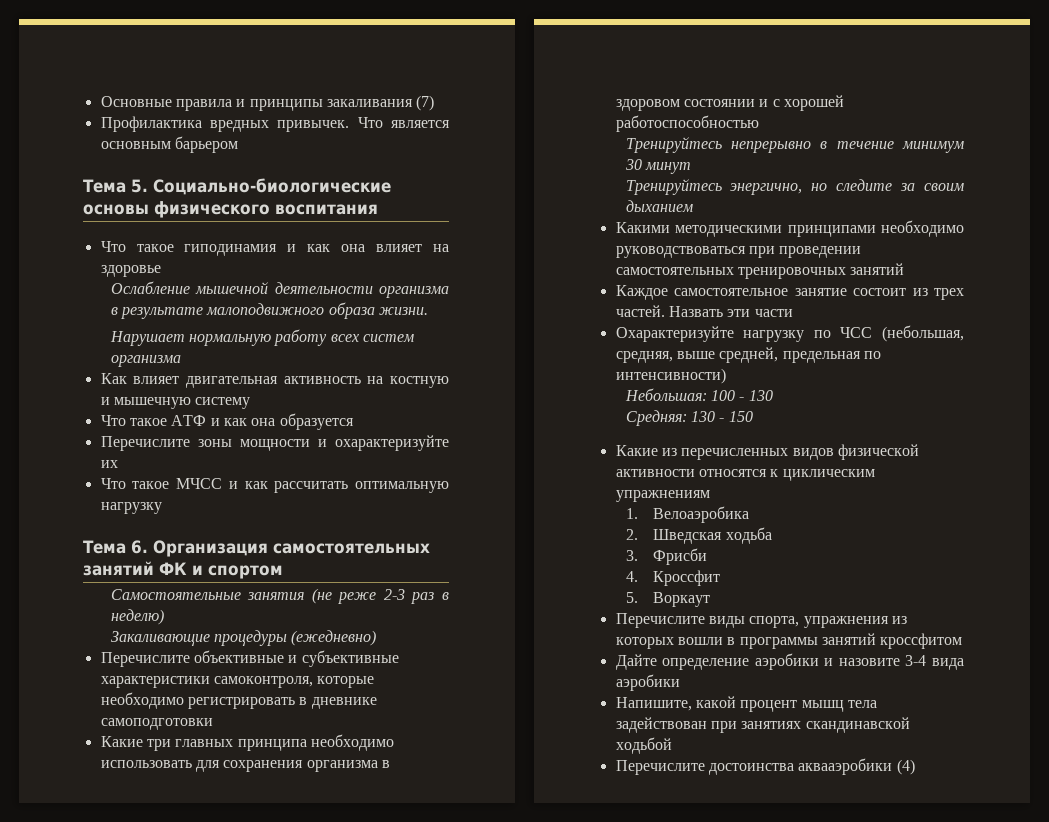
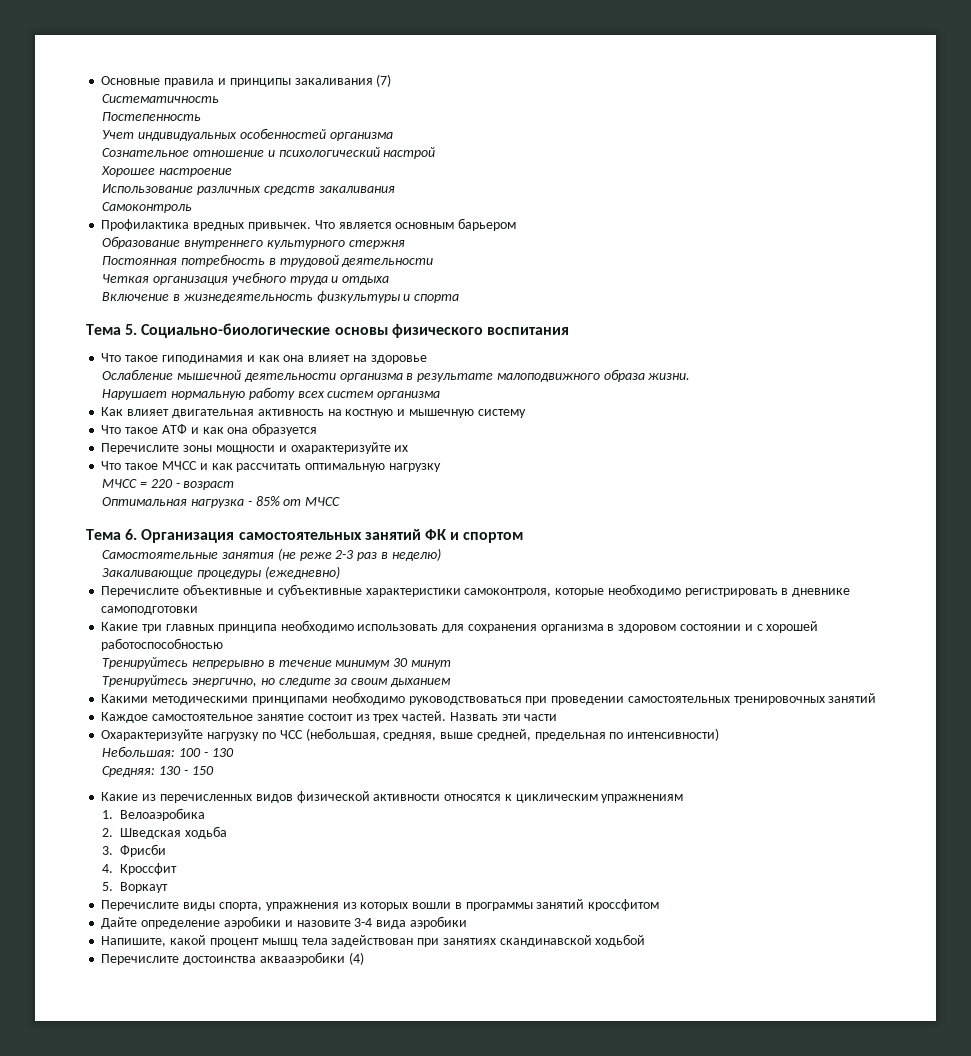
+ Систематичность
+ Постепенность
+ Учет индивидуальных особенностей организма
+ Сознательное отношение и психологический настрой
+ Хорошее настроение
+ Использование различных средств закаливания
+ Самоконтроль
+ Образование внутреннего культурного стержня
+ Постоянная потребность в трудовой деятельности
+ Четкая организация учебного труда и отдыха
+ Включение в жизнедеятельность физкультуры и спорта
+ МЧСС = 220 - возраст
+ Оптимальная нагрузка - 85% от МЧСС

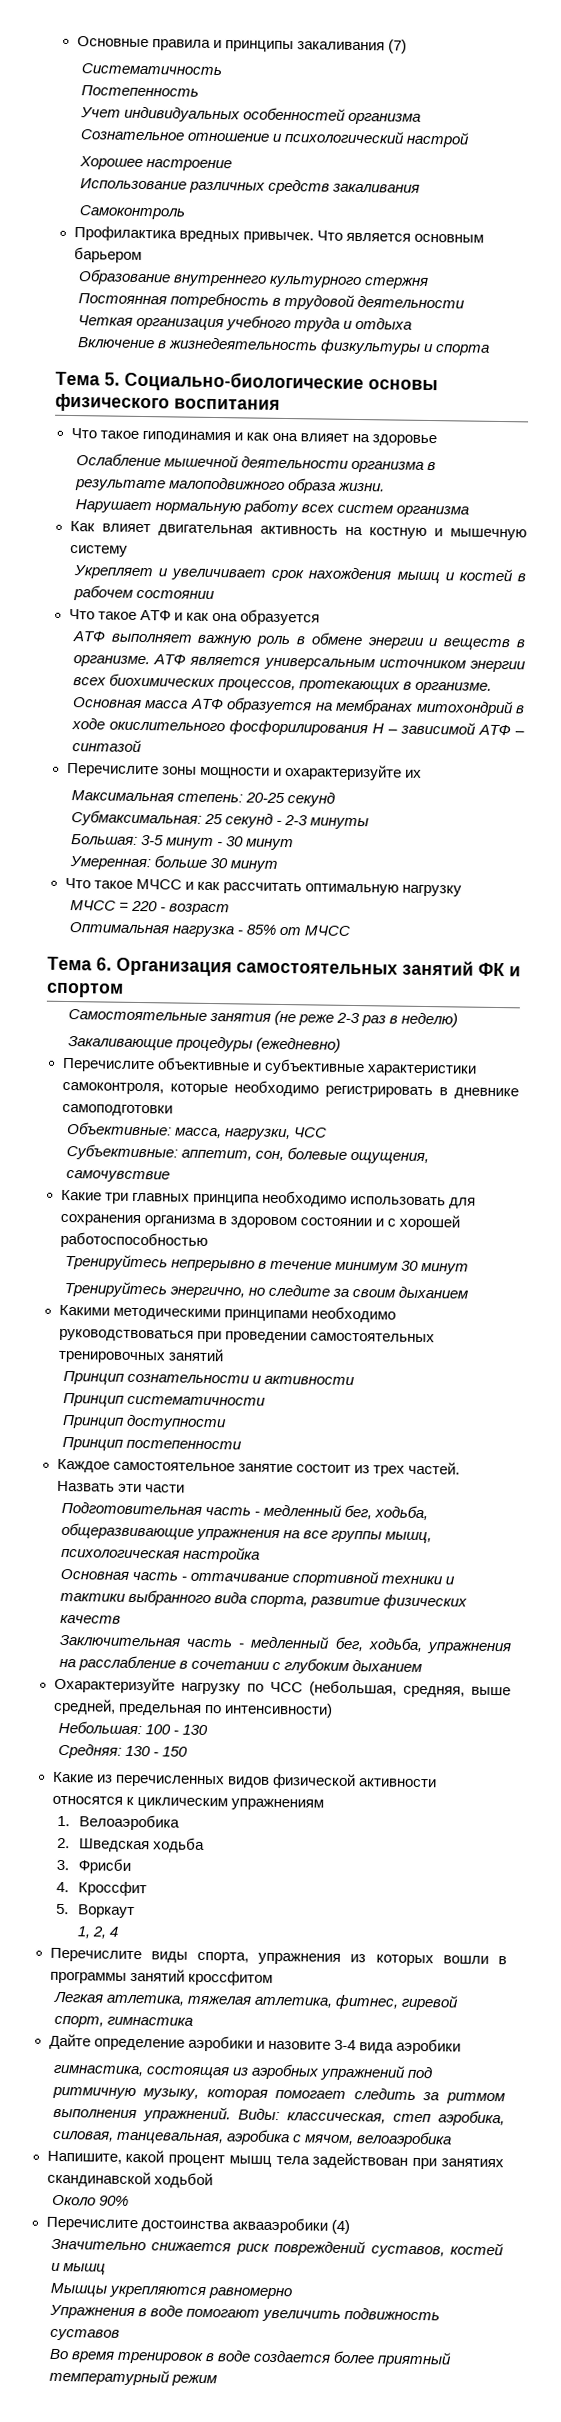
+ Укрепляет и увеличивает срок нахождения мышц и костей в рабочем состоянии
+ АТФ выполняет важную роль в обмене энергии и веществ в организме. АТФ является универсальным источником энергии всех биохимических процессов, протекающих в организме. Основная масса АТФ образуется на мембранах митохондрий в ходе окислительного фосфорилирования Н – зависимой АТФ – синтазой
+ Максимальная степень: 20-25 секунд
+ Субмаксимальная: 25 секунд - 2-3 минуты
+ Большая: 3-5 минут - 30 минут
+ Умеренная: больше 30 минут
+ Объективные: масса, нагрузки, ЧСС
+ Субъективные: аппетит, сон, болевые ощущения, самочувствие
+ Принцип сознательности и активности
+ Принцип систематичности
+ Принцип доступности
+ Принцип постепенности
+ Подготовительная часть - медленный бег, ходьба, общеразвивающие упражнения на все группы мышц, психологическая настройка
+ Основная часть - оттачивание спортивной техники и тактики выбранного вида спорта, развитие физических качеств
+ Заключительная часть - медленный бег, ходьба, упражнения на расслабление в сочетании с глубоким дыханием
+ 1, 2, 4
+ Легкая атлетика, тяжелая атлетика, фитнес, гиревой спорт, гимнастика
+ гимнастика, состоящая из аэробных упражнений под ритмичную музыку, которая помогает следить за ритмом выполнения упражнений. Виды: классическая, степ аэробика, силовая, танцевальная, аэробика с мячом, велоаэробика
+ Около 90%
+ Значительно снижается риск повреждений суставов, костей и мышц
+ Мышцы укрепляются равномерно
+ Упражнения в воде помогают увеличить подвижность cуставов
+ Во время тренировок в воде создается более приятный температурный режим

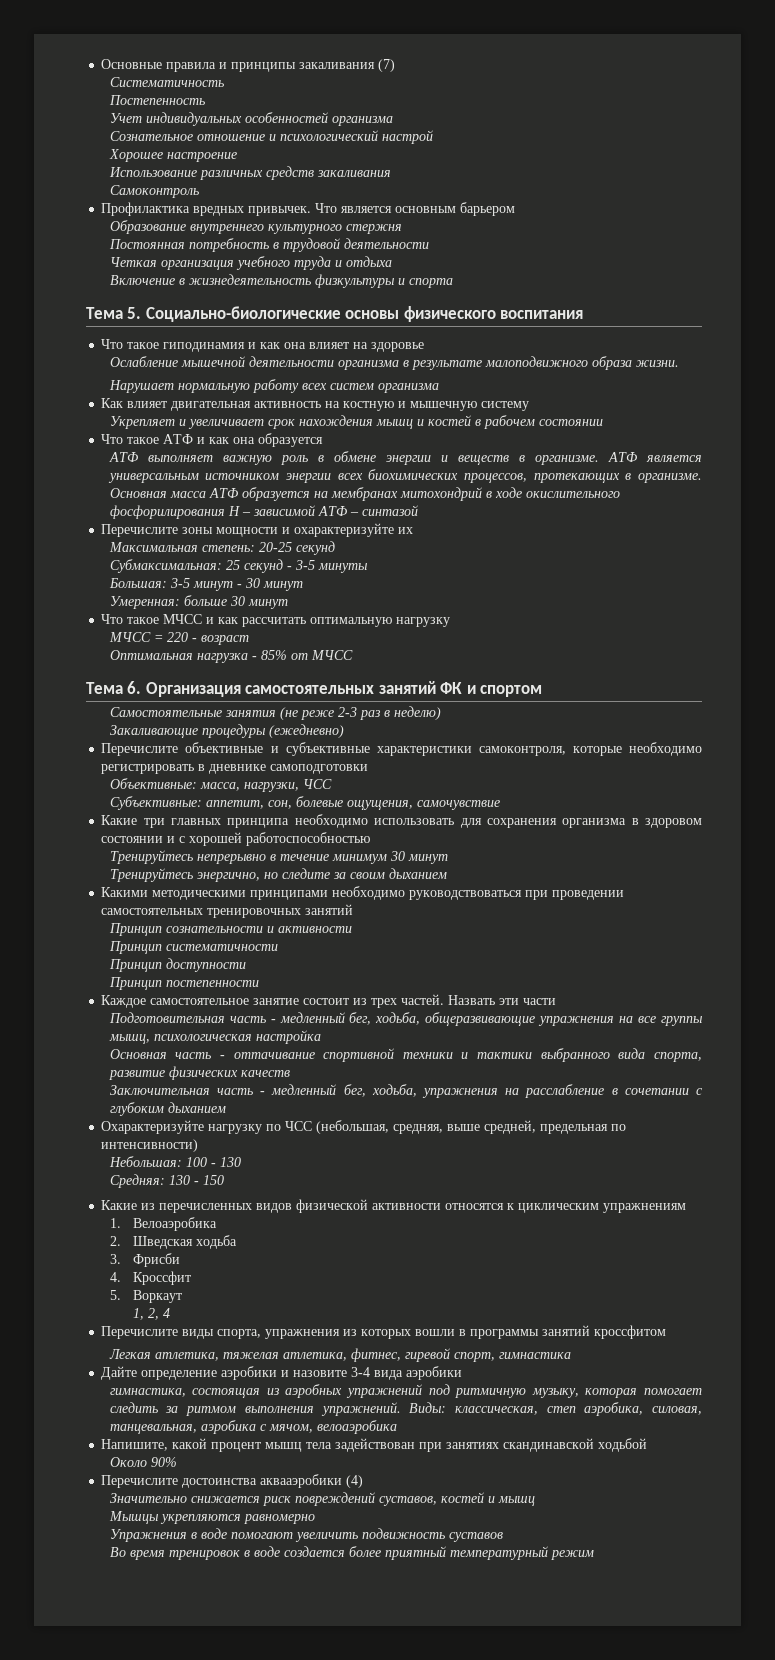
- Субмаксимальная: 25 секунд - 2-3 минуты
+ Субмаксимальная: 25 секунд - 3-5 минуты

